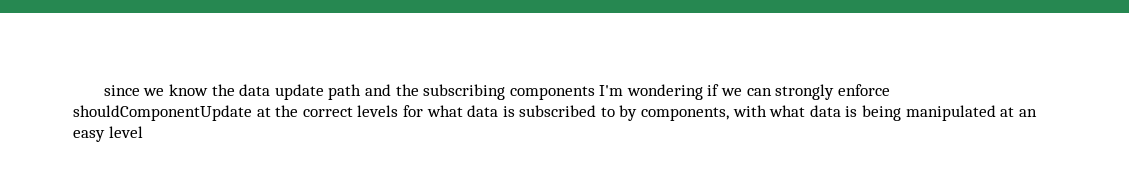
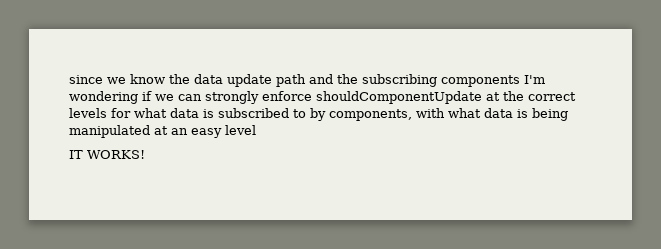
+ IT WORKS!

